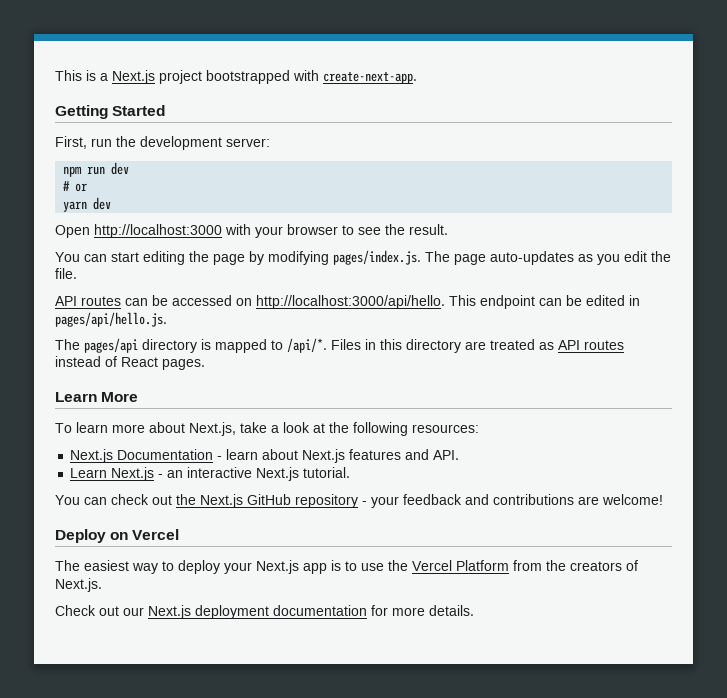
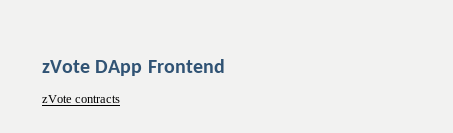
- This is a Next.js project bootstrapped with create-next-app.
- Getting Started
- First, run the development server:
- npm run dev
- # or
- yarn dev
- Open http://localhost:3000 with your browser to see the result.
- You can start editing the page by modifying pages/index.js. The page auto-updates as you edit the file.
- API routes can be accessed on http://localhost:3000/api/hello. This endpoint can be edited in pages/api/hello.js.
- The pages/api directory is mapped to /api/*. Files in this directory are treated as API routes instead of React pages.
- Learn More
- To learn more about Next.js, take a look at the following resources:
- Next.js Documentation - learn about Next.js features and API.
- Learn Next.js - an interactive Next.js tutorial.
- You can check out the Next.js GitHub repository - your feedback and contributions are welcome!
- Deploy on Vercel
- The easiest way to deploy your Next.js app is to use the Vercel Platform from the creators of Next.js.
- Check out our Next.js deployment documentation for more details.
+ zVote DApp Frontend
+ zVote contracts

